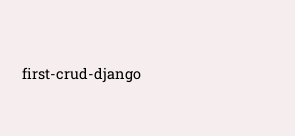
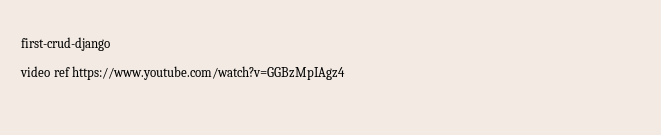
+ video ref https://www.youtube.com/watch?v=GGBzMpIAgz4

